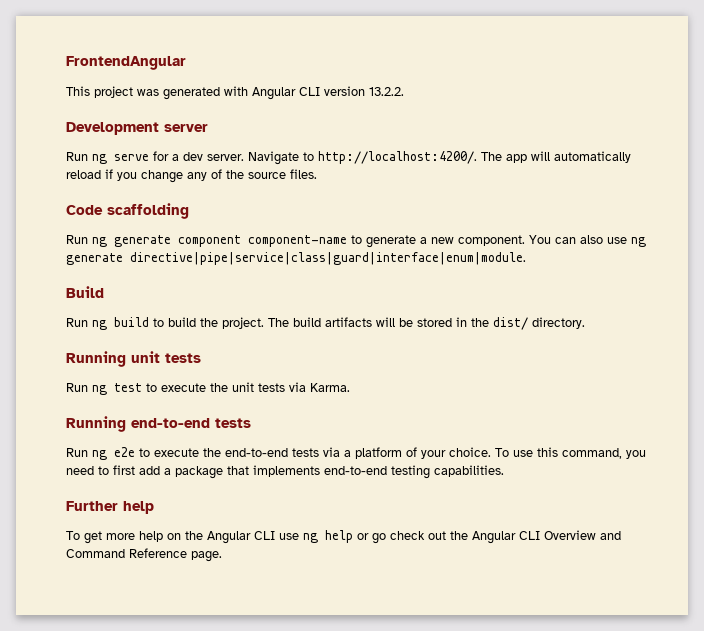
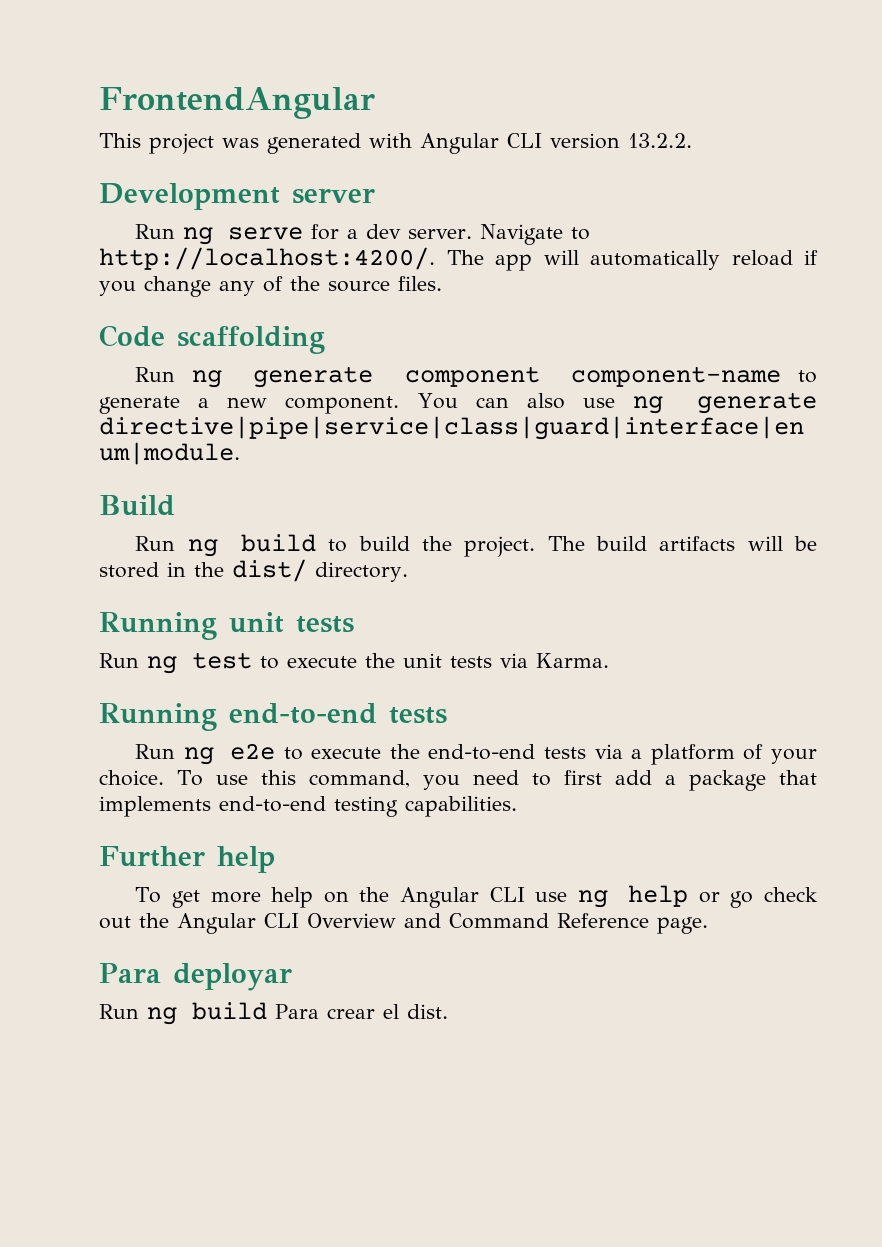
+ Para deployar
+ Run ng build Para crear el dist.

